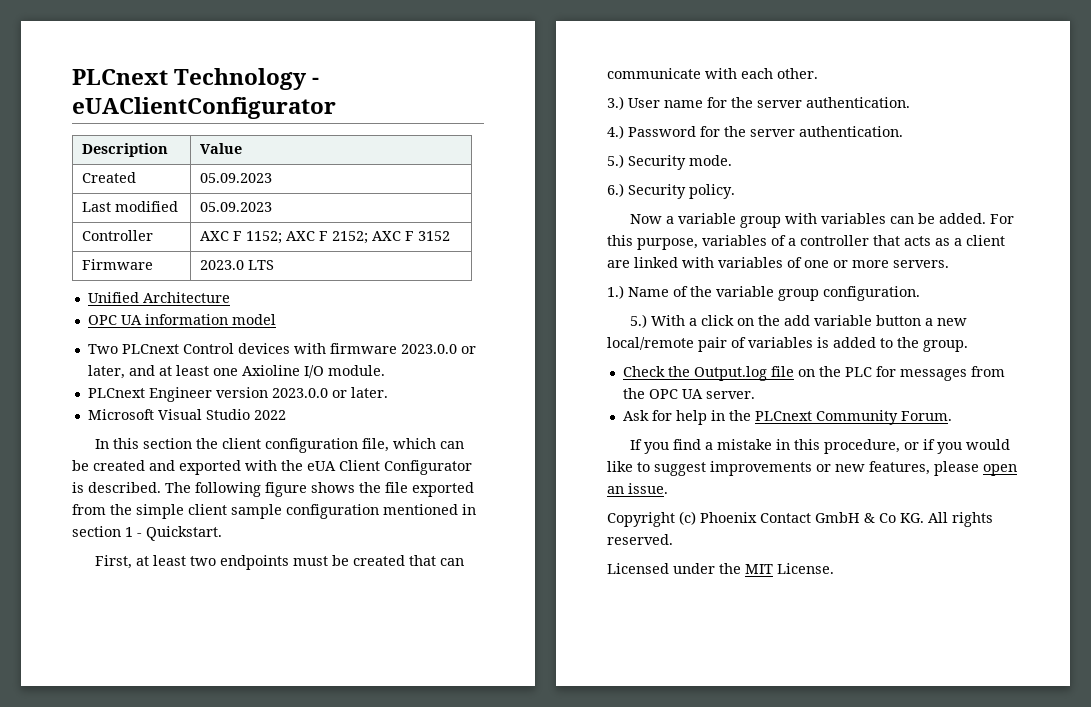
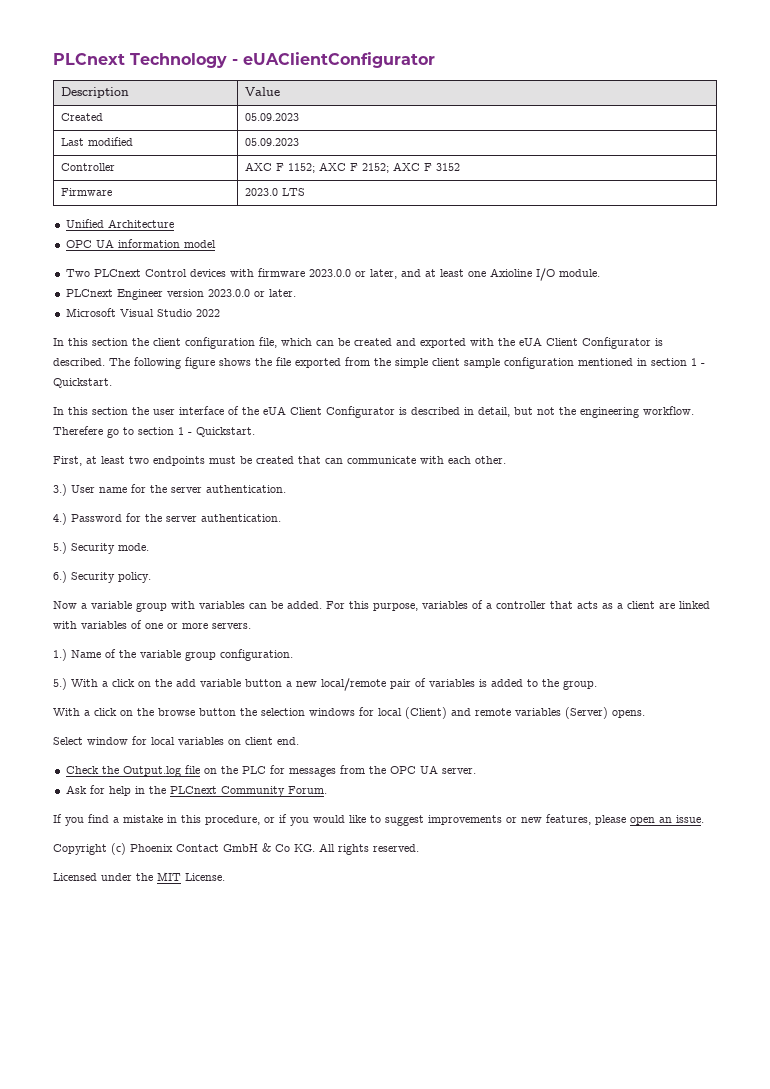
+ In this section the user interface of the eUA Client Configurator is described in detail, but not the engineering workflow. Therefere go to section 1 - Quickstart.
+ With a click on the browse button the selection windows for local (Client) and remote variables (Server) opens.
+ Select window for local variables on client end.

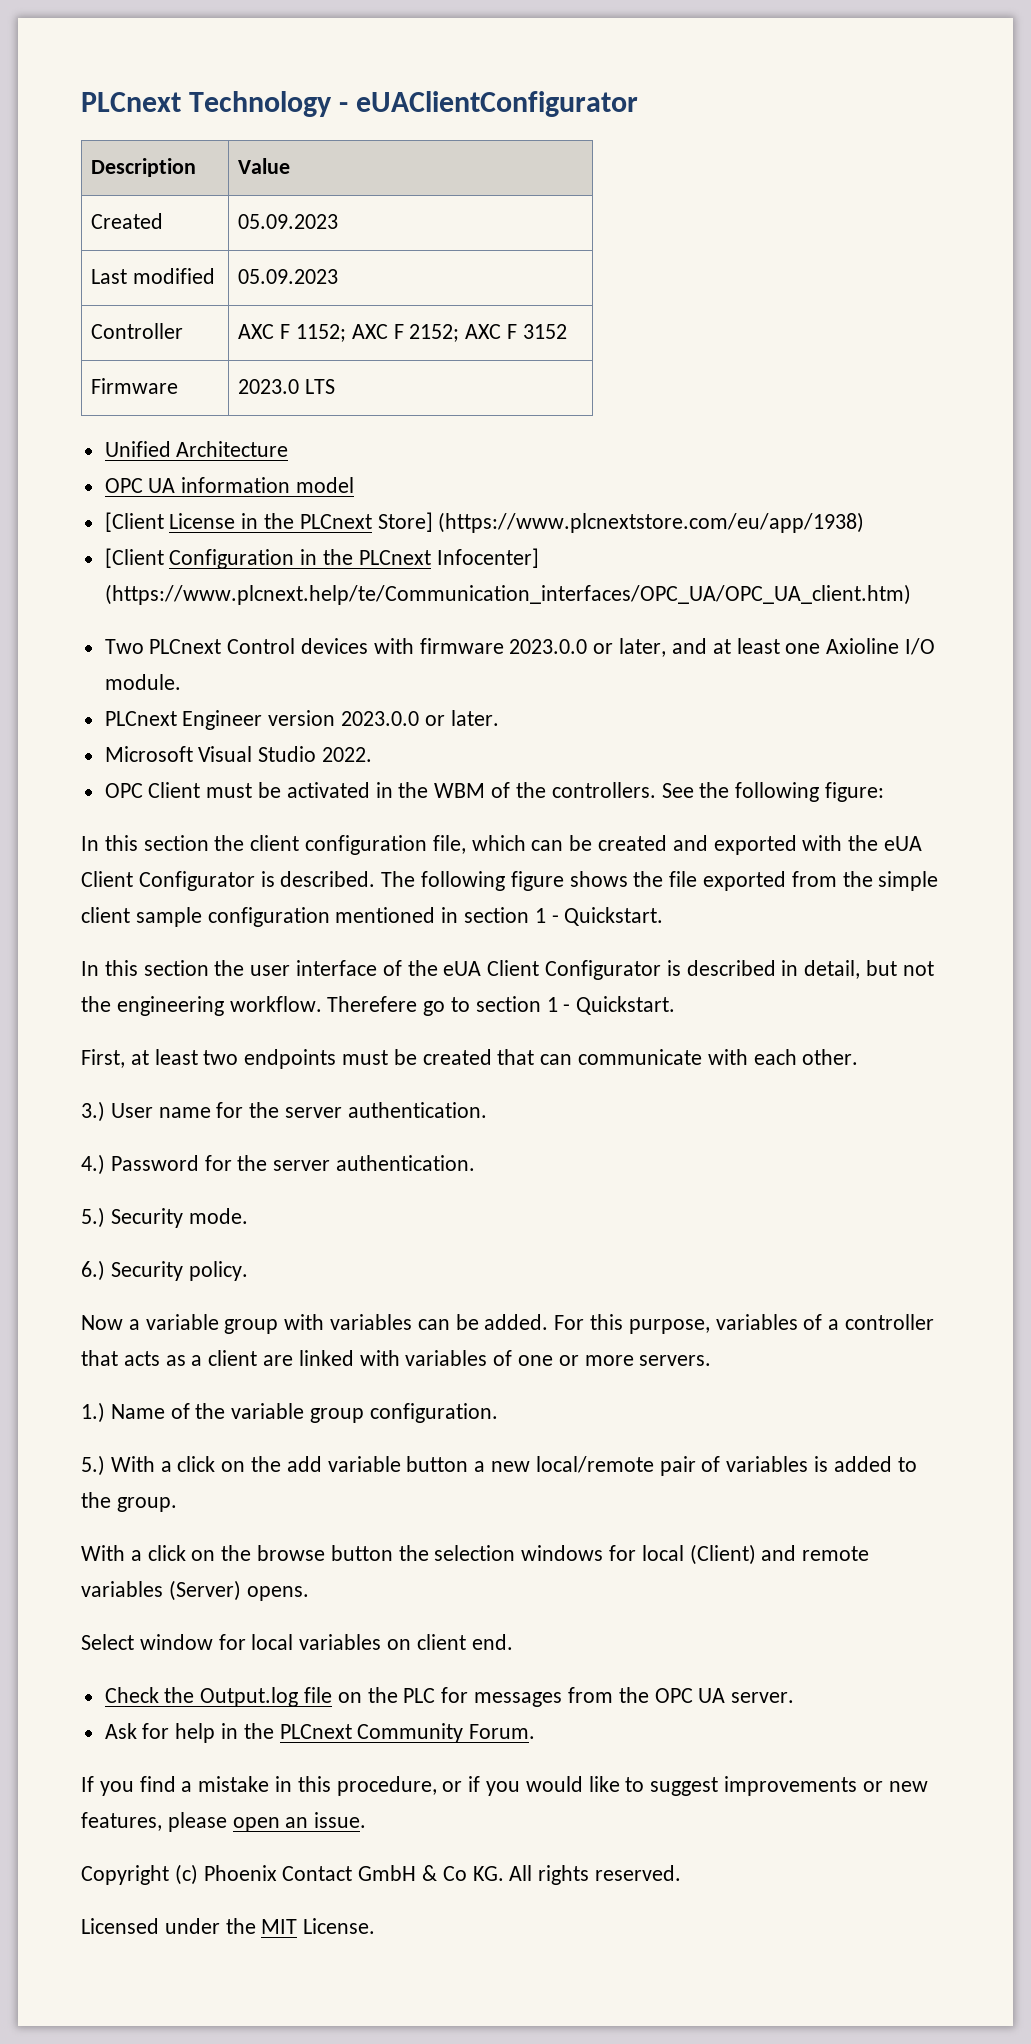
+ [Client License in the PLCnext Store] (https://www.plcnextstore.com/eu/app/1938)
+ [Client Configuration in the PLCnext Infocenter] (https://www.plcnext.help/te/Communication_interfaces/OPC_UA/OPC_UA_client.htm)
- Microsoft Visual Studio 2022
+ Microsoft Visual Studio 2022.
+ OPC Client must be activated in the WBM of the controllers. See the following figure:

